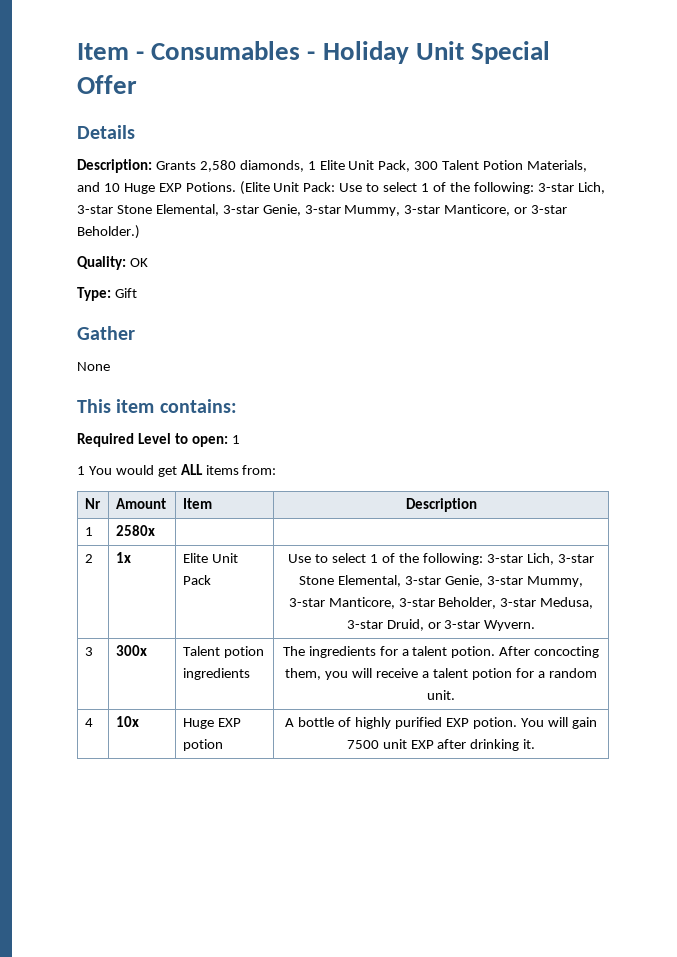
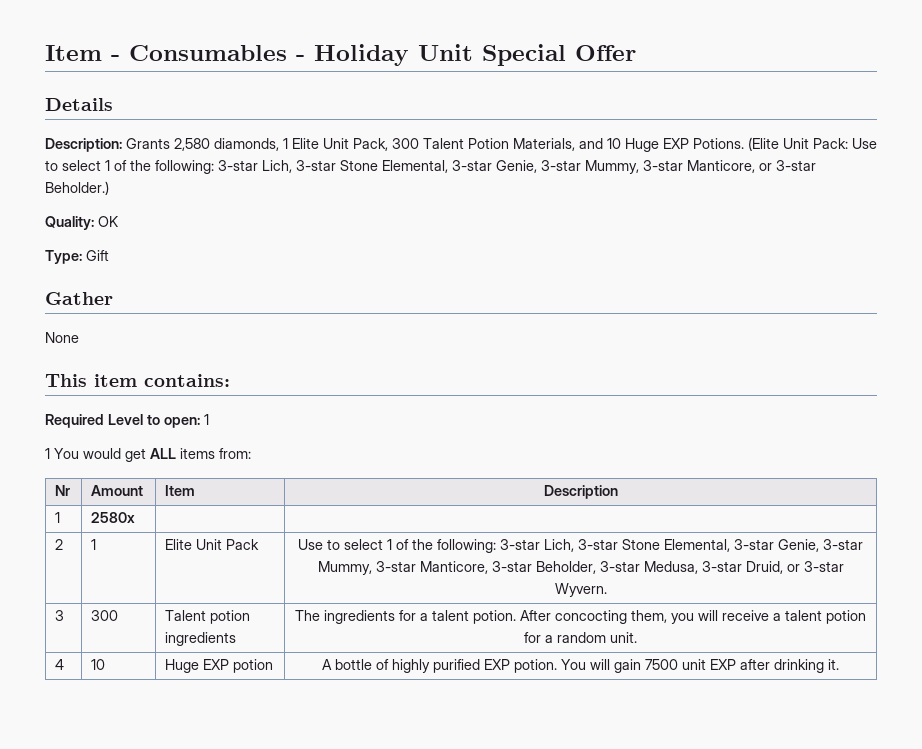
- 2 | 1x | Elite Unit Pack | Use to select 1 of the following: 3-star Lich, 3-star Stone Elemental, 3-star Genie, 3-star Mummy, 3-star Manticore, 3-star Beholder, 3-star Medusa, 3-star Druid, or 3-star Wyvern.
+ 2 | 1 | Elite Unit Pack | Use to select 1 of the following: 3-star Lich, 3-star Stone Elemental, 3-star Genie, 3-star Mummy, 3-star Manticore, 3-star Beholder, 3-star Medusa, 3-star Druid, or 3-star Wyvern.
- 3 | 300x | Talent potion ingredients | The ingredients for a talent potion. After concocting them, you will receive a talent potion for a random unit.
+ 3 | 300 | Talent potion ingredients | The ingredients for a talent potion. After concocting them, you will receive a talent potion for a random unit.
- 4 | 10x | Huge EXP potion | A bottle of highly purified EXP potion. You will gain 7500 unit EXP after drinking it.
+ 4 | 10 | Huge EXP potion | A bottle of highly purified EXP potion. You will gain 7500 unit EXP after drinking it.

